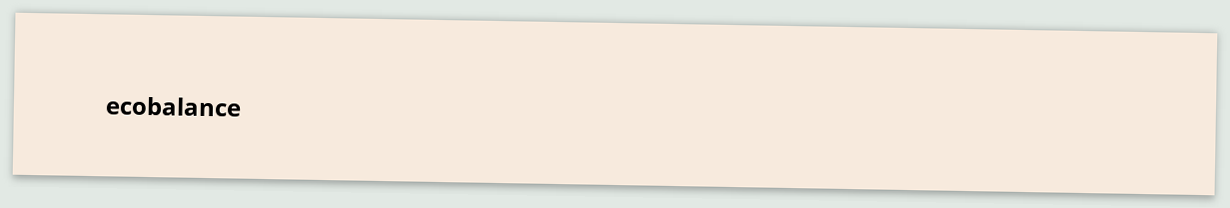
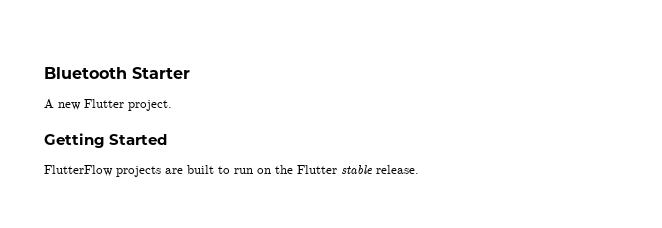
- ecobalance
+ Bluetooth Starter
+ A new Flutter project.
+ Getting Started
+ FlutterFlow projects are built to run on the Flutter stable release.

